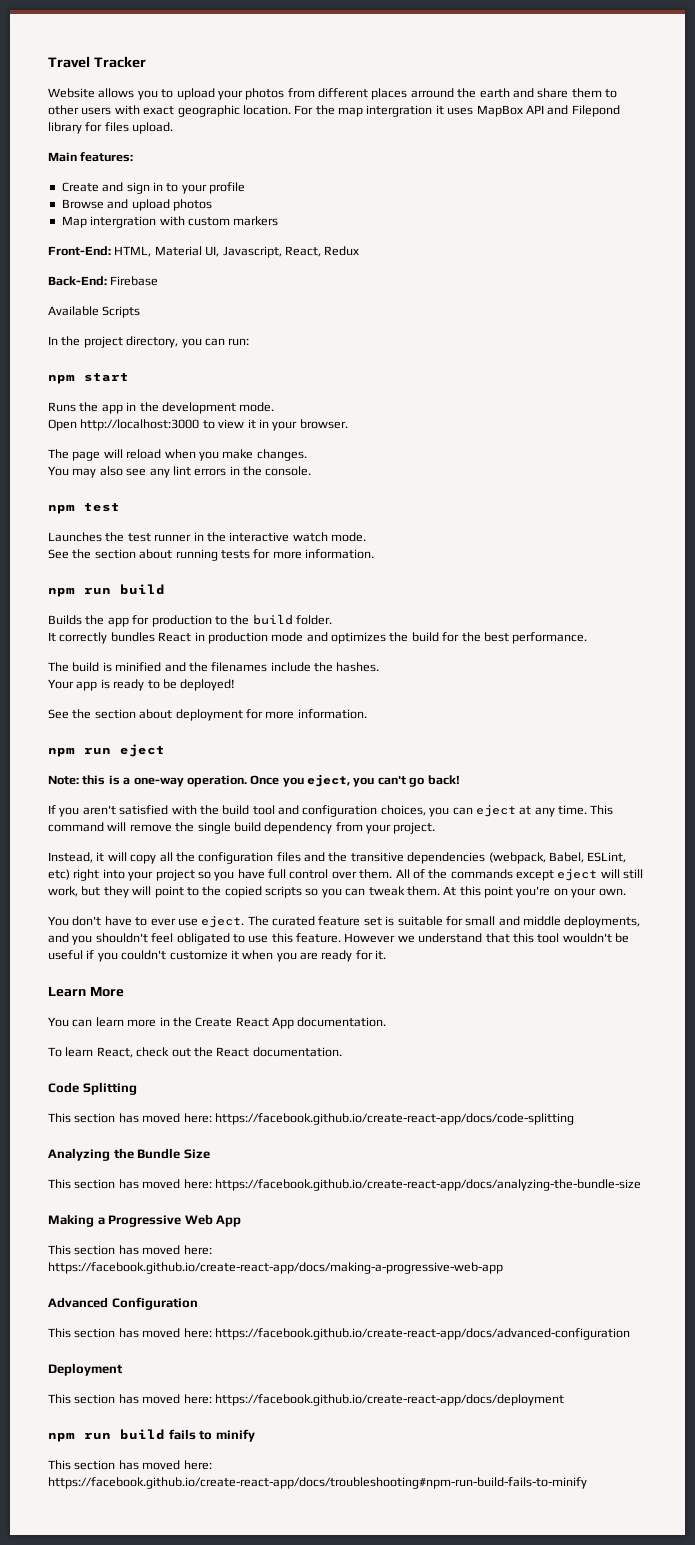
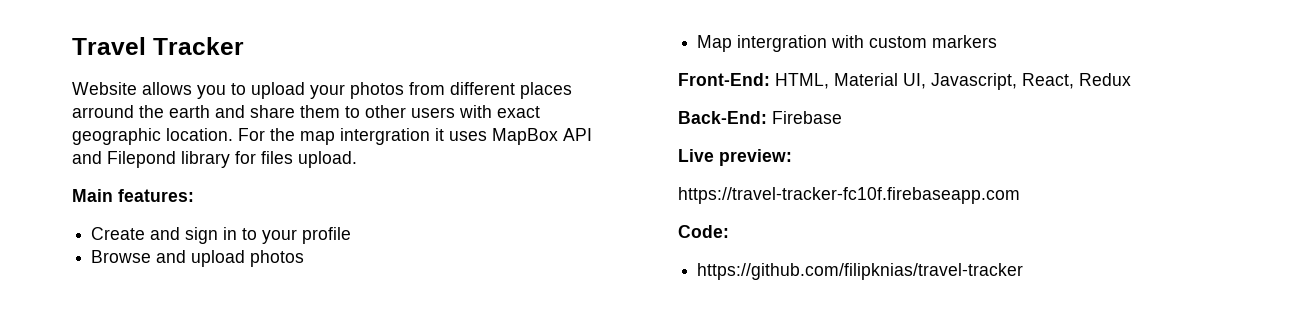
- Available Scripts
- In the project directory, you can run:
- npm start
- Runs the app in the development mode.
- Open http://localhost:3000 to view it in your browser.
- The page will reload when you make changes.
- You may also see any lint errors in the console.
- npm test
- Launches the test runner in the interactive watch mode.
- See the section about running tests for more information.
- npm run build
- Builds the app for production to the build folder.
- It correctly bundles React in production mode and optimizes the build for the best performance.
- The build is minified and the filenames include the hashes.
- Your app is ready to be deployed!
- See the section about deployment for more information.
- npm run eject
- Note: this is a one-way operation. Once you eject, you can't go back!
- If you aren't satisfied with the build tool and configuration choices, you can eject at any time. This command will remove the single build dependency from your project.
- Instead, it will copy all the configuration files and the transitive dependencies (webpack, Babel, ESLint, etc) right into your project so you have full control over them. All of the commands except eject will still work, but they will point to the copied scripts so you can tweak them. At this point you're on your own.
- You don't have to ever use eject. The curated feature set is suitable for small and middle deployments, and you shouldn't feel obligated to use this feature. However we understand that this tool wouldn't be useful if you couldn't customize it when you are ready for it.
- Learn More
- You can learn more in the Create React App documentation.
- To learn React, check out the React documentation.
- Code Splitting
- This section has moved here: https://facebook.github.io/create-react-app/docs/code-splitting
- Analyzing the Bundle Size
- This section has moved here: https://facebook.github.io/create-react-app/docs/analyzing-the-bundle-size
- Making a Progressive Web App
- This section has moved here: https://facebook.github.io/create-react-app/docs/making-a-progressive-web-app
- Advanced Configuration
- This section has moved here: https://facebook.github.io/create-react-app/docs/advanced-configuration
- Deployment
- This section has moved here: https://facebook.github.io/create-react-app/docs/deployment
- npm run build fails to minify
- This section has moved here: https://facebook.github.io/create-react-app/docs/troubleshooting#npm-run-build-fails-to-minify
+ Live preview:
+ https://travel-tracker-fc10f.firebaseapp.com
+ Code:
+ https://github.com/filipknias/travel-tracker

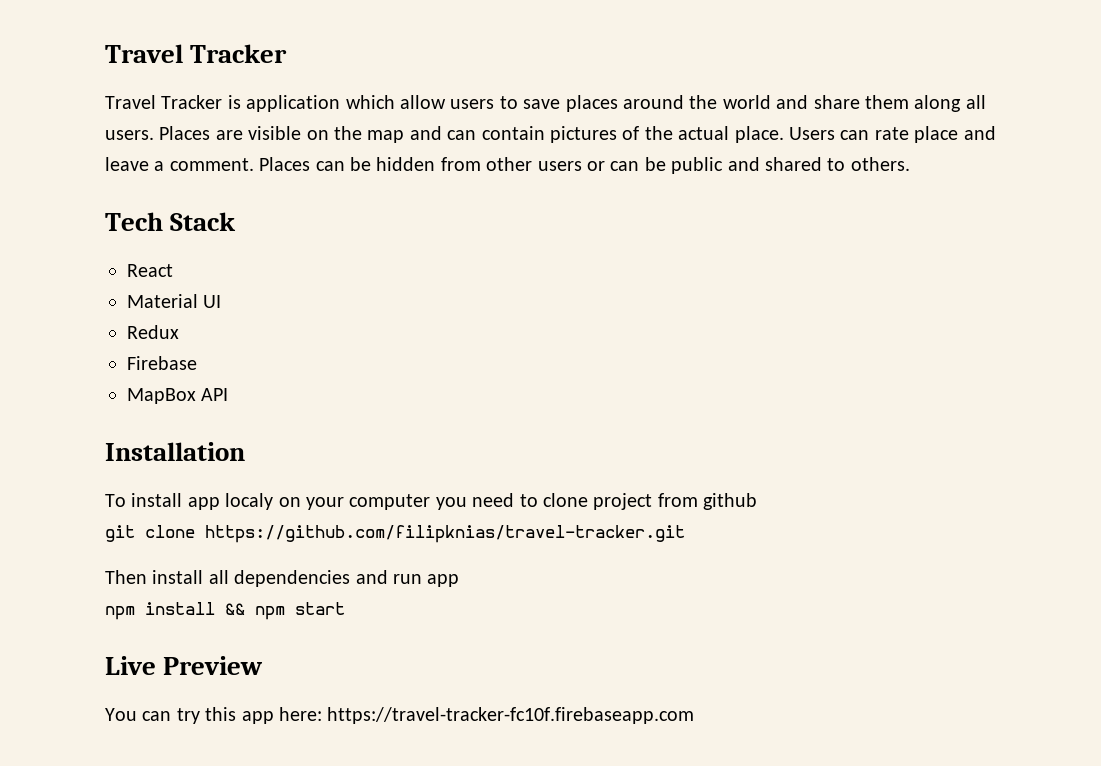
- Website allows you to upload your photos from different places arround the earth and share them to other users with exact geographic location. For the map intergration it uses MapBox API and Filepond library for files upload.
- Main features:
- Create and sign in to your profile
- Browse and upload photos
- Map intergration with custom markers
- Front-End: HTML, Material UI, Javascript, React, Redux
- Back-End: Firebase
- Live preview:
- https://travel-tracker-fc10f.firebaseapp.com
+ Travel Tracker is application which allow users to save places around the world and share them along all users. Places are visible on the map and can contain pictures of the actual place. Users can rate place and leave a comment. Places can be hidden from other users or can be public and shared to others.
+ Tech Stack
+ React
+ Material UI
+ Redux
+ Firebase
+ MapBox API
+ Installation
+ To install app localy on your computer you need to clone project from github
+ git clone https://github.com/filipknias/travel-tracker.git
+ Then install all dependencies and run app
+ npm install && npm start
+ Live Preview
+ You can try this app here: https://travel-tracker-fc10f.firebaseapp.com
- Code:
- https://github.com/filipknias/travel-tracker

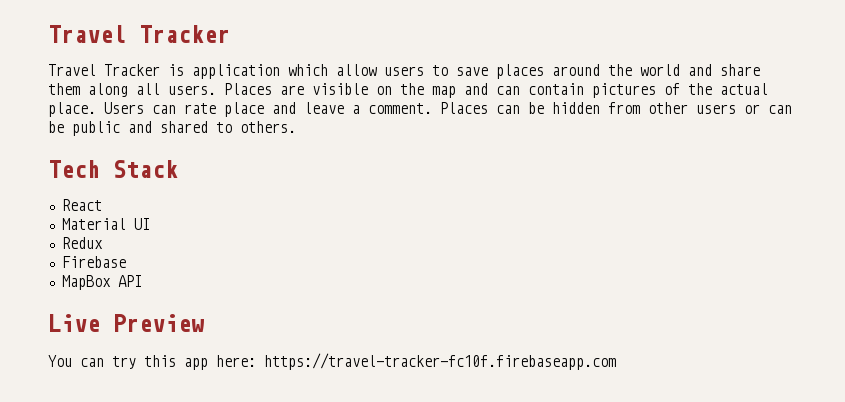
- Installation
- To install app localy on your computer you need to clone project from github
- git clone https://github.com/filipknias/travel-tracker.git
- Then install all dependencies and run app
- npm install && npm start

